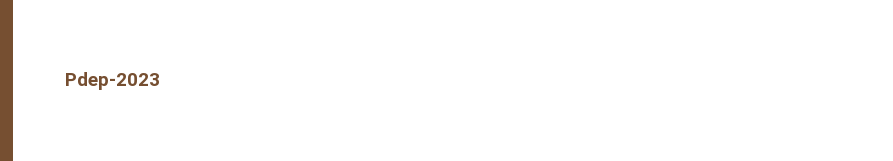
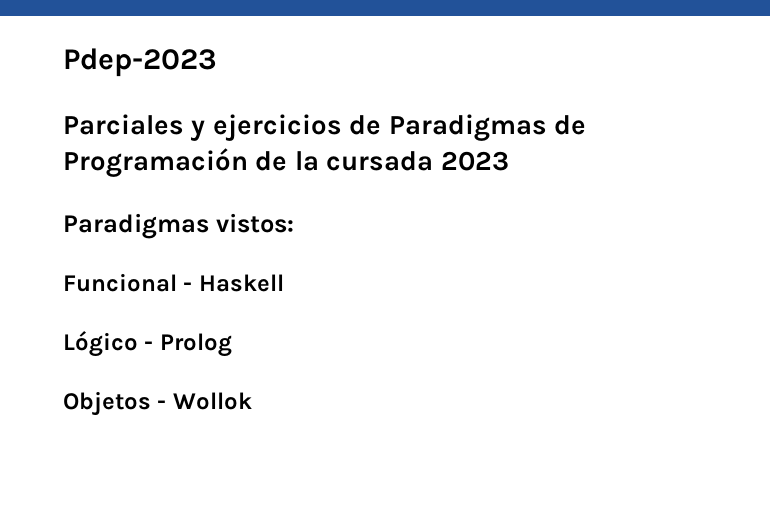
+ Parciales y ejercicios de Paradigmas de Programación de la cursada 2023
+ Paradigmas vistos:
+ Funcional - Haskell
+ Lógico - Prolog
+ Objetos - Wollok

